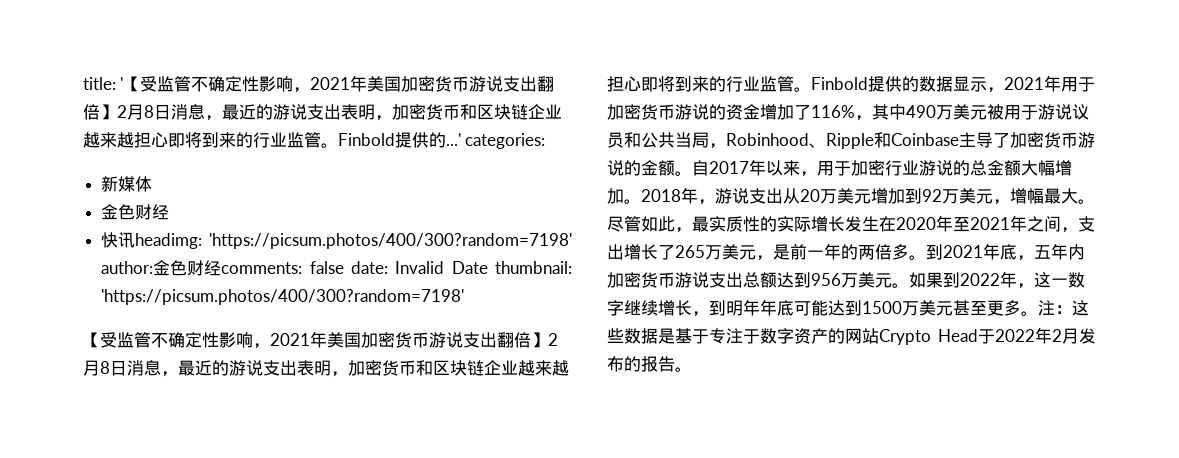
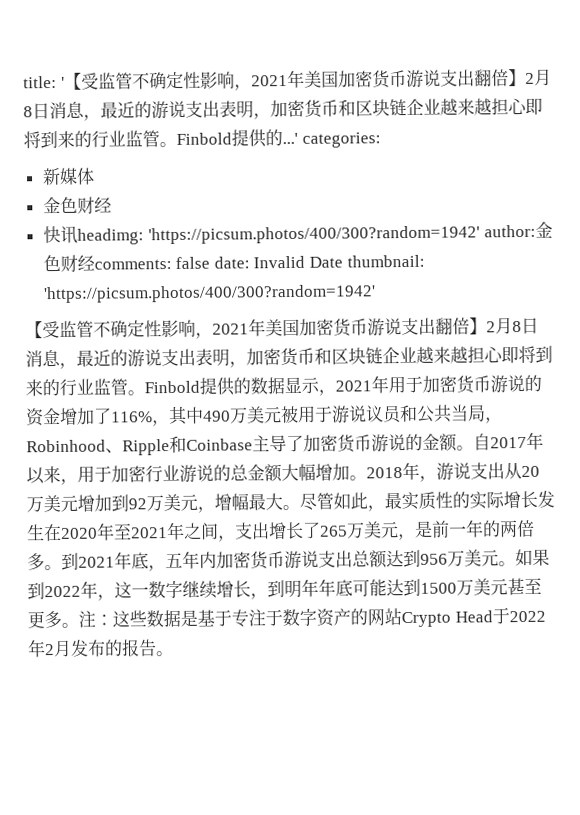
- 快讯headimg: 'https://picsum.photos/400/300?random=7198' author:金色财经comments: false date: Invalid Date thumbnail: 'https://picsum.photos/400/300?random=7198'
+ 快讯headimg: 'https://picsum.photos/400/300?random=1942' author:金色财经comments: false date: Invalid Date thumbnail: 'https://picsum.photos/400/300?random=1942'

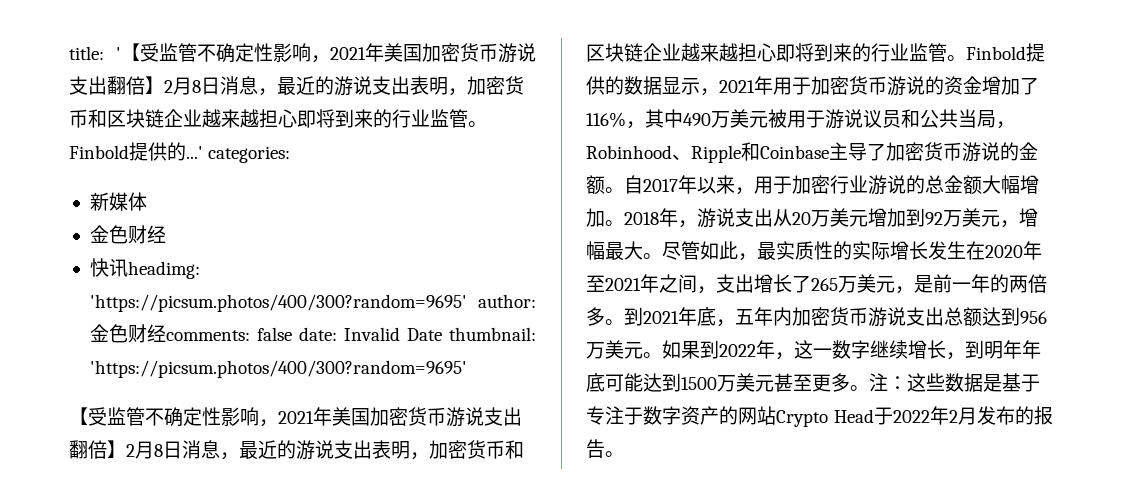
- 快讯headimg: 'https://picsum.photos/400/300?random=1942' author:金色财经comments: false date: Invalid Date thumbnail: 'https://picsum.photos/400/300?random=1942'
+ 快讯headimg: 'https://picsum.photos/400/300?random=9695' author:金色财经comments: false date: Invalid Date thumbnail: 'https://picsum.photos/400/300?random=9695'

